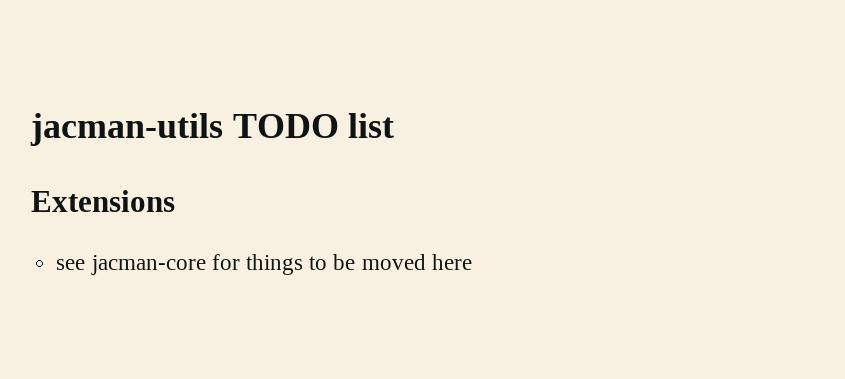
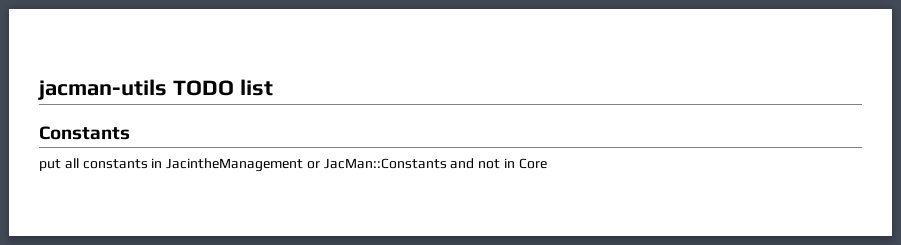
- Extensions
- see jacman-core for things to be moved here
+ Constants
+ put all constants in JacintheManagement or JacMan::Constants and not in Core

